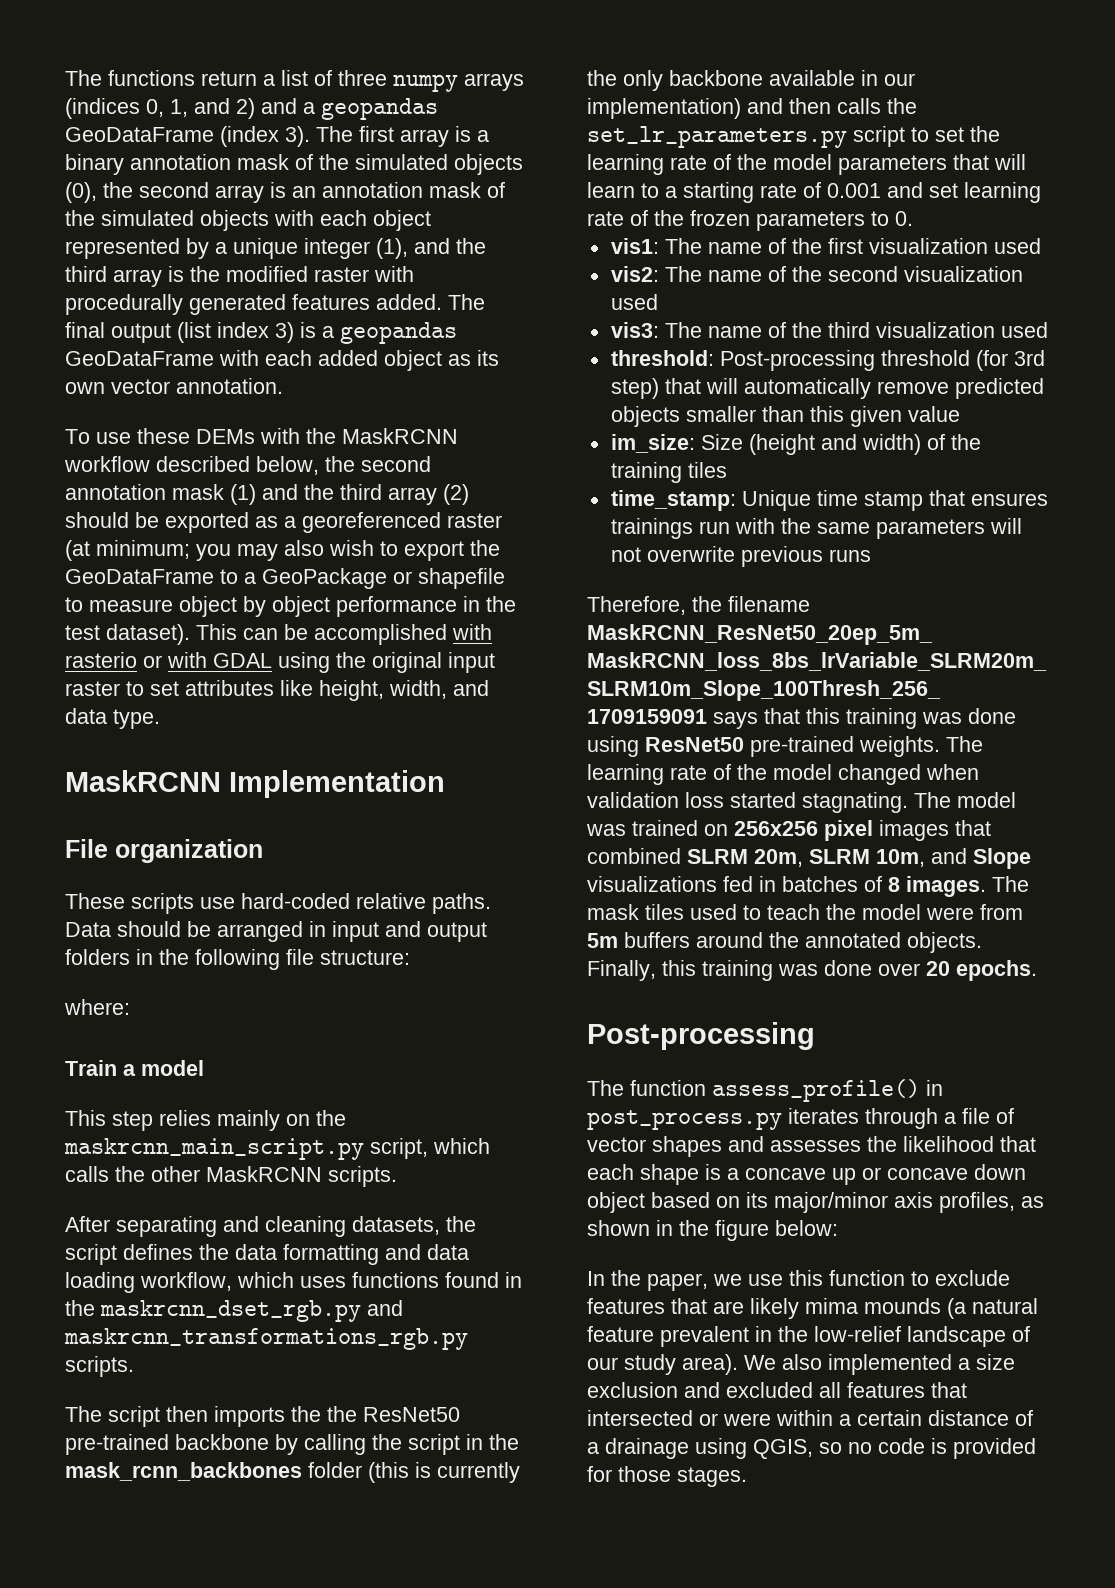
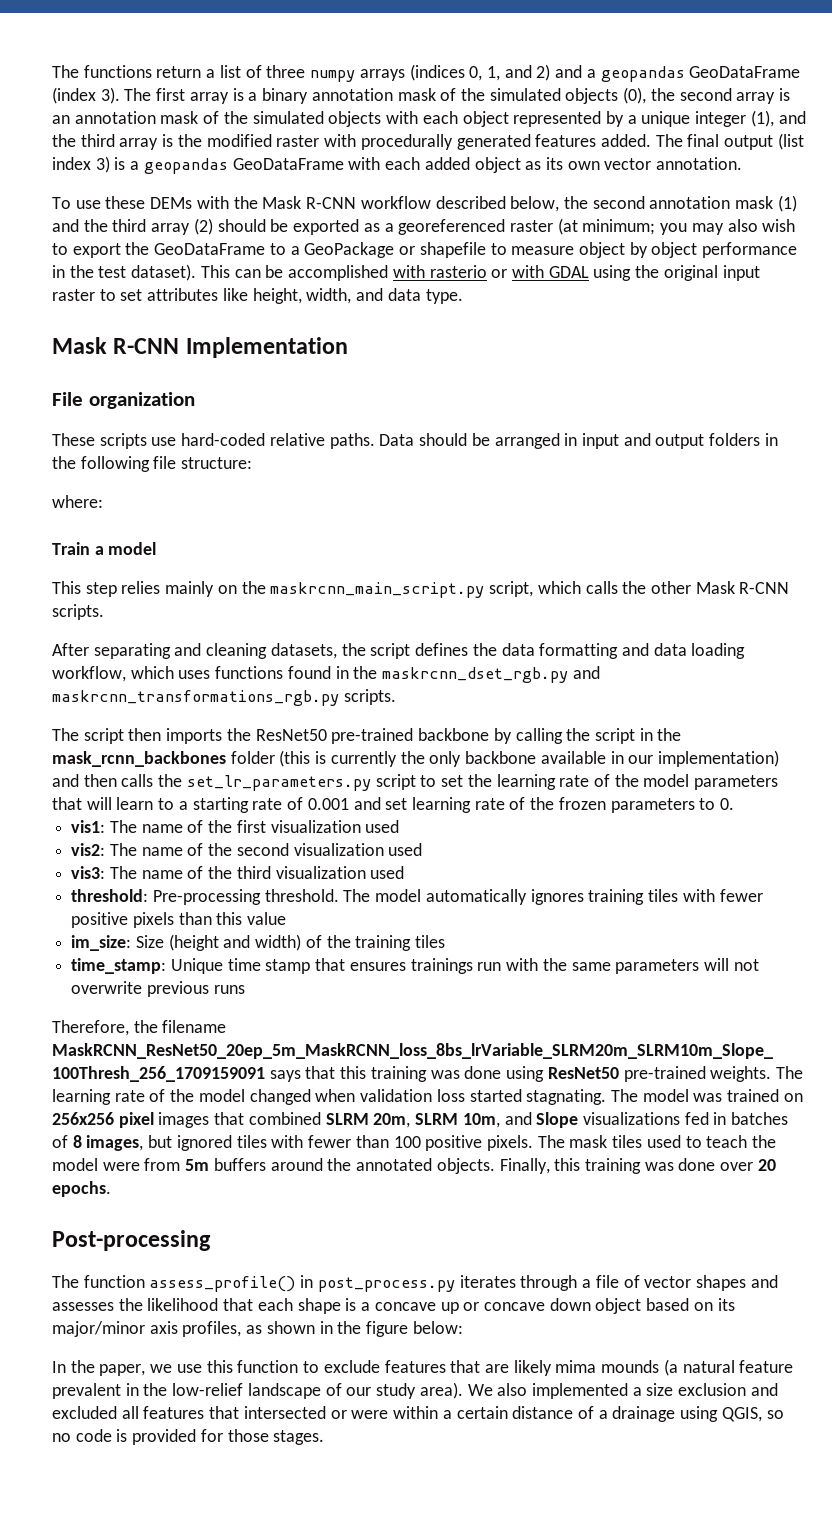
- To use these DEMs with the MaskRCNN workflow described below, the second annotation mask (1) and the third array (2) should be exported as a georeferenced raster (at minimum; you may also wish to export the GeoDataFrame to a GeoPackage or shapefile to measure object by object performance in the test dataset).
+ To use these DEMs with the Mask R-CNN workflow described below, the second annotation mask (1) and the third array (2) should be exported as a georeferenced raster (at minimum; you may also wish to export the GeoDataFrame to a GeoPackage or shapefile to measure object by object performance in the test dataset).
- MaskRCNN Implementation
+ Mask R-CNN Implementation
- This step relies mainly on the maskrcnn_main_script.py script, which calls the other MaskRCNN scripts.
+ This step relies mainly on the maskrcnn_main_script.py script, which calls the other Mask R-CNN scripts.
- The script then imports the the ResNet50 pre-trained backbone by calling the script in the mask_rcnn_backbones folder (this is currently the only backbone available in our implementation) and then calls the set_lr_parameters.py script to set the learning rate of the model parameters that will learn to a starting rate of 0.001 and set learning rate of the frozen parameters to 0.
+ The script then imports the ResNet50 pre-trained backbone by calling the script in the mask_rcnn_backbones folder (this is currently the only backbone available in our implementation) and then calls the set_lr_parameters.py script to set the learning rate of the model parameters that will learn to a starting rate of 0.001 and set learning rate of the frozen parameters to 0.
- threshold: Post-processing threshold (for 3rd step) that will automatically remove predicted objects smaller than this given value
+ threshold: Pre-processing threshold. The model automatically ignores training tiles with fewer positive pixels than this value
- The model was trained on 256x256 pixel images that combined SLRM 20m, SLRM 10m, and Slope visualizations fed in batches of 8 images.
+ The model was trained on 256x256 pixel images that combined SLRM 20m, SLRM 10m, and Slope visualizations fed in batches of 8 images, but ignored tiles with fewer than 100 positive pixels.

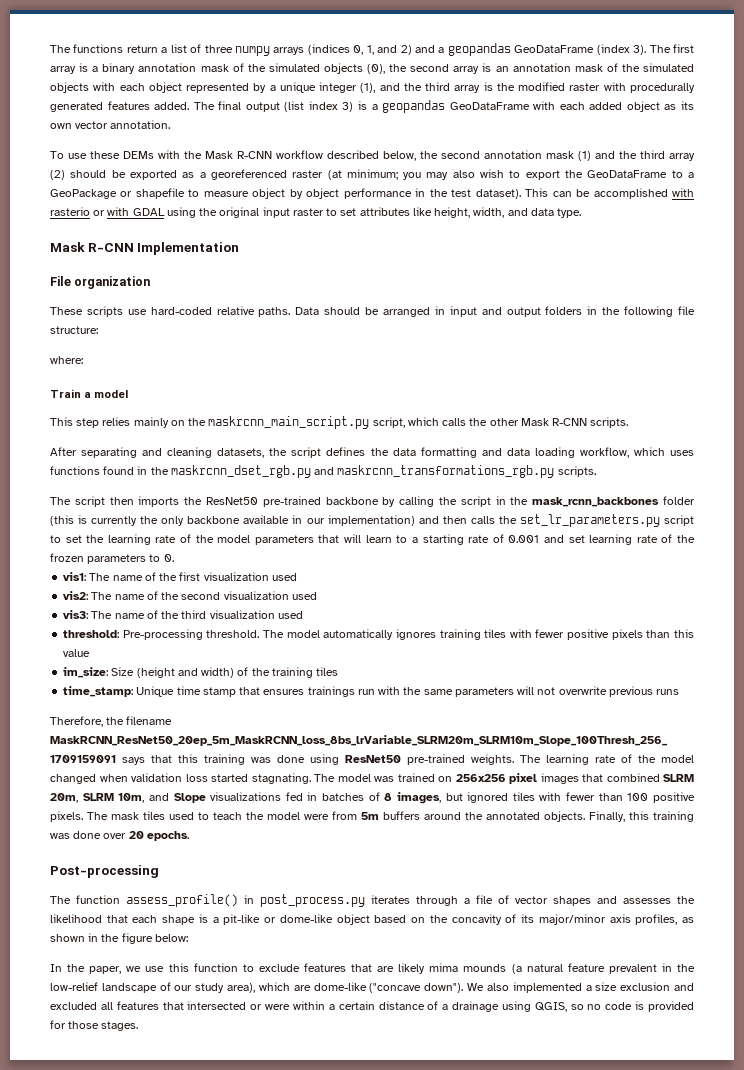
- The function assess_profile() in post_process.py iterates through a file of vector shapes and assesses the likelihood that each shape is a concave up or concave down object based on its major/minor axis profiles, as shown in the figure below:
+ The function assess_profile() in post_process.py iterates through a file of vector shapes and assesses the likelihood that each shape is a pit-like or dome-like object based on the concavity of its major/minor axis profiles, as shown in the figure below:
- In the paper, we use this function to exclude features that are likely mima mounds (a natural feature prevalent in the low-relief landscape of our study area).
+ In the paper, we use this function to exclude features that are likely mima mounds (a natural feature prevalent in the low-relief landscape of our study area), which are dome-like ("concave down").

